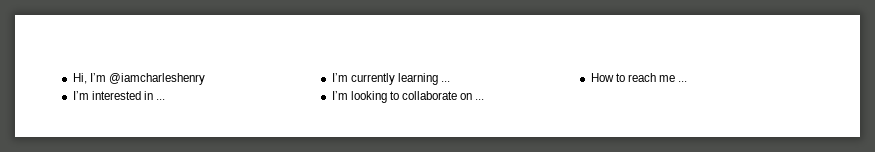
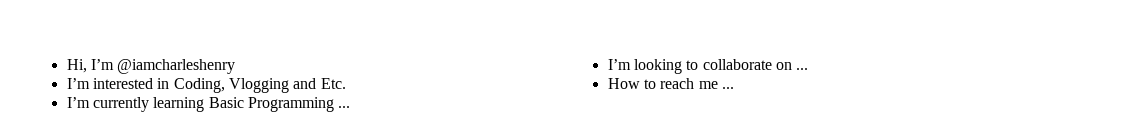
- I’m interested in ...
+ I’m interested in Coding, Vlogging and Etc.
- I’m currently learning ...
+ I’m currently learning Basic Programming ...

